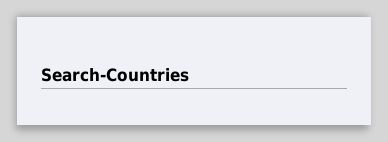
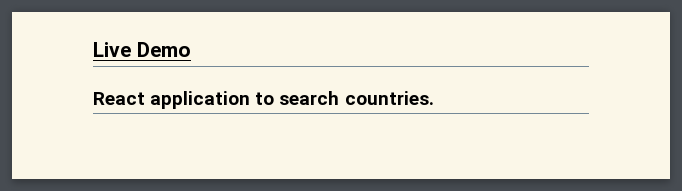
- Search-Countries
+ Live Demo
+ React application to search countries.

